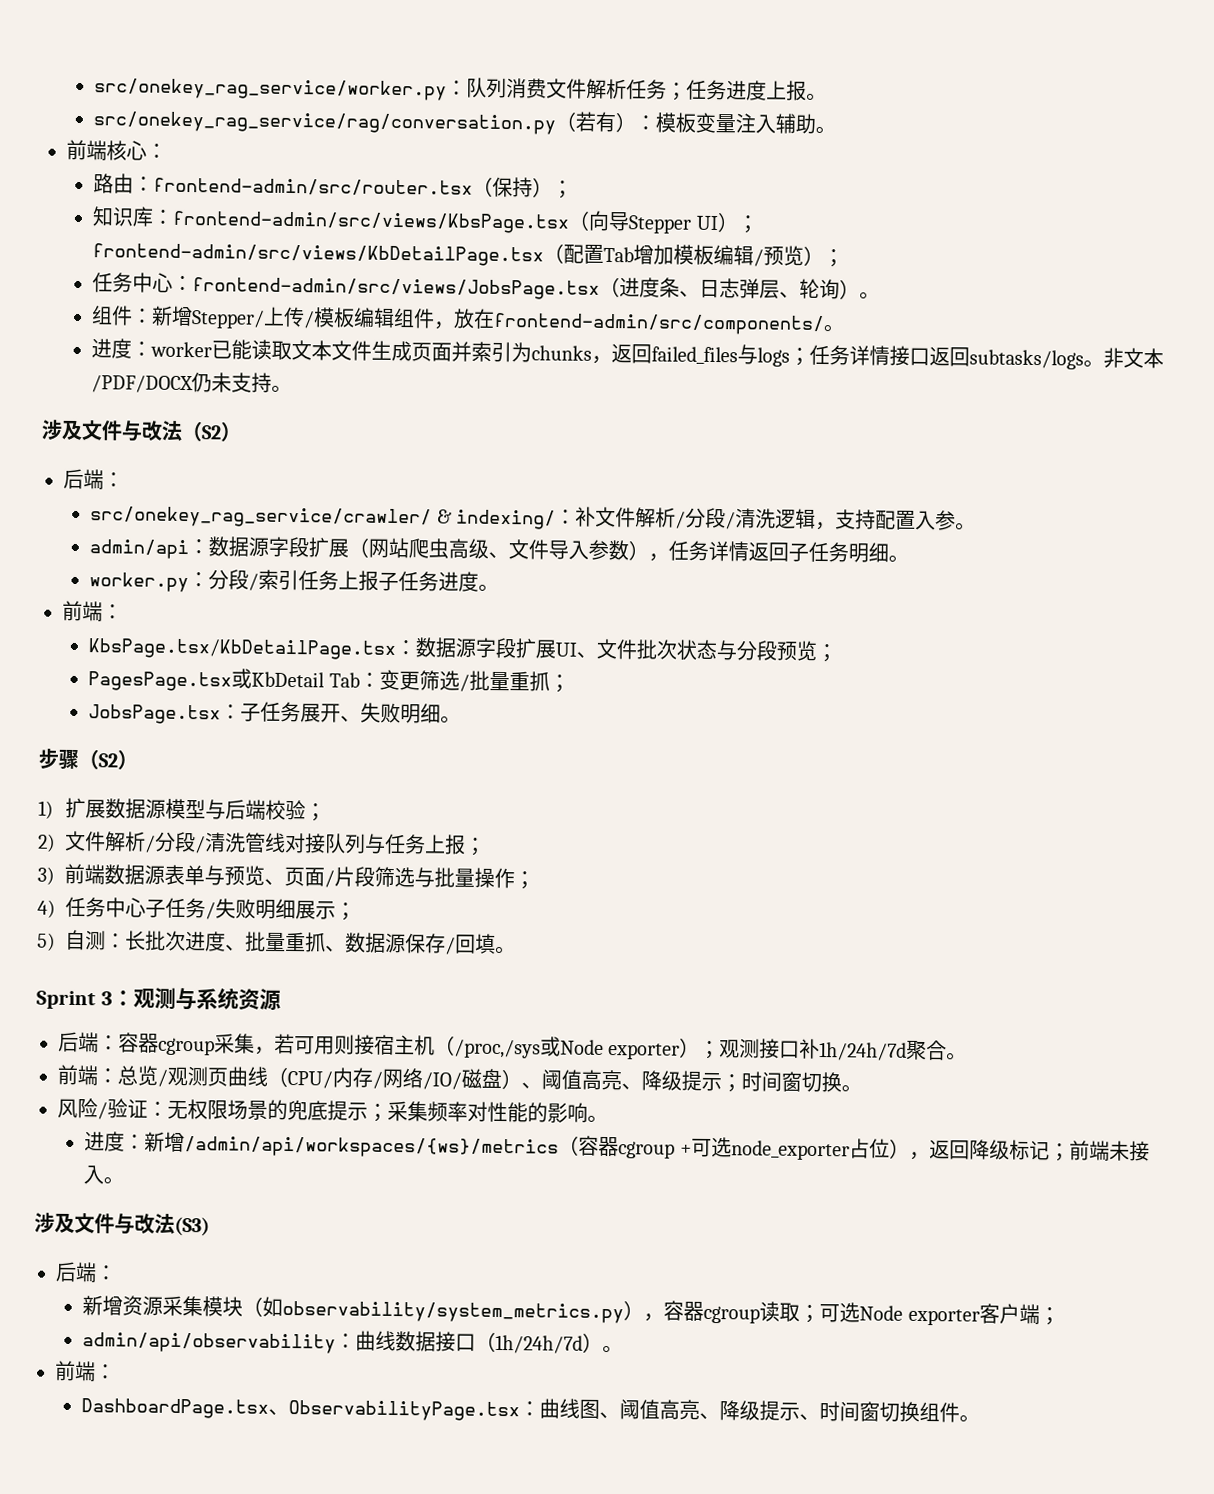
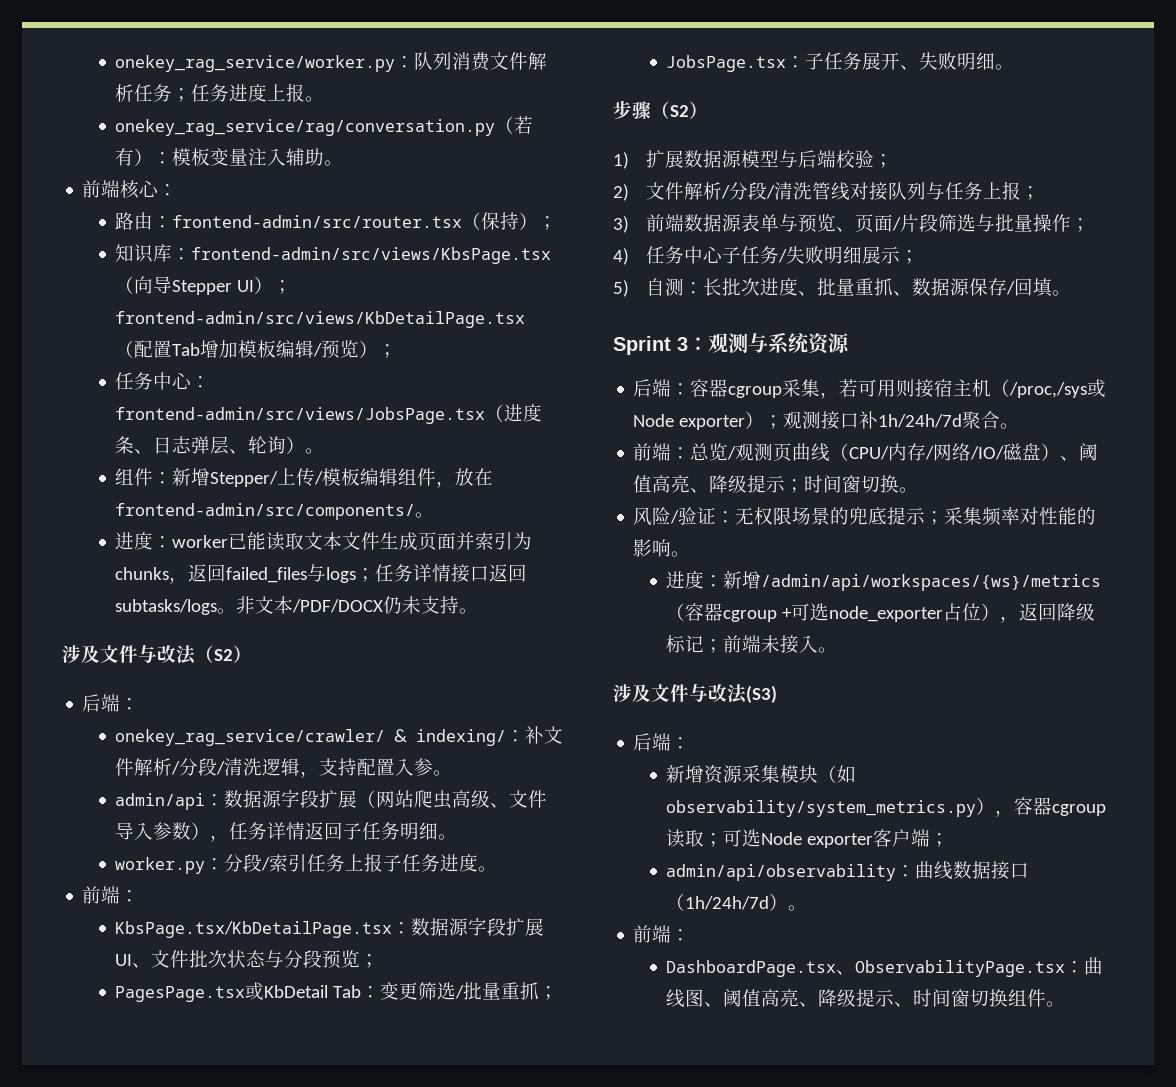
- src/onekey_rag_service/worker.py：队列消费文件解析任务；任务进度上报。
+ onekey_rag_service/worker.py：队列消费文件解析任务；任务进度上报。
- src/onekey_rag_service/rag/conversation.py（若有）：模板变量注入辅助。
+ onekey_rag_service/rag/conversation.py（若有）：模板变量注入辅助。
- src/onekey_rag_service/crawler/ & indexing/：补文件解析/分段/清洗逻辑，支持配置入参。
+ onekey_rag_service/crawler/ & indexing/：补文件解析/分段/清洗逻辑，支持配置入参。

